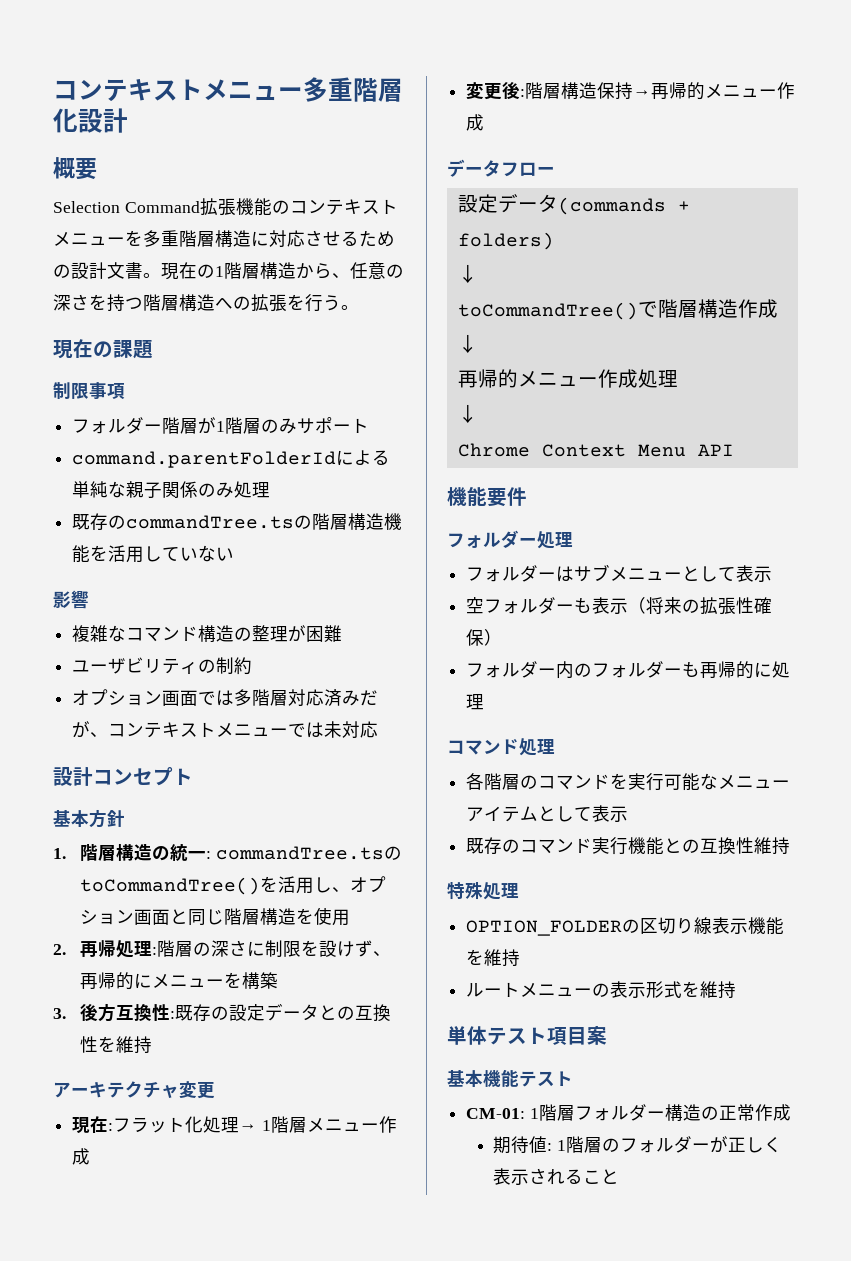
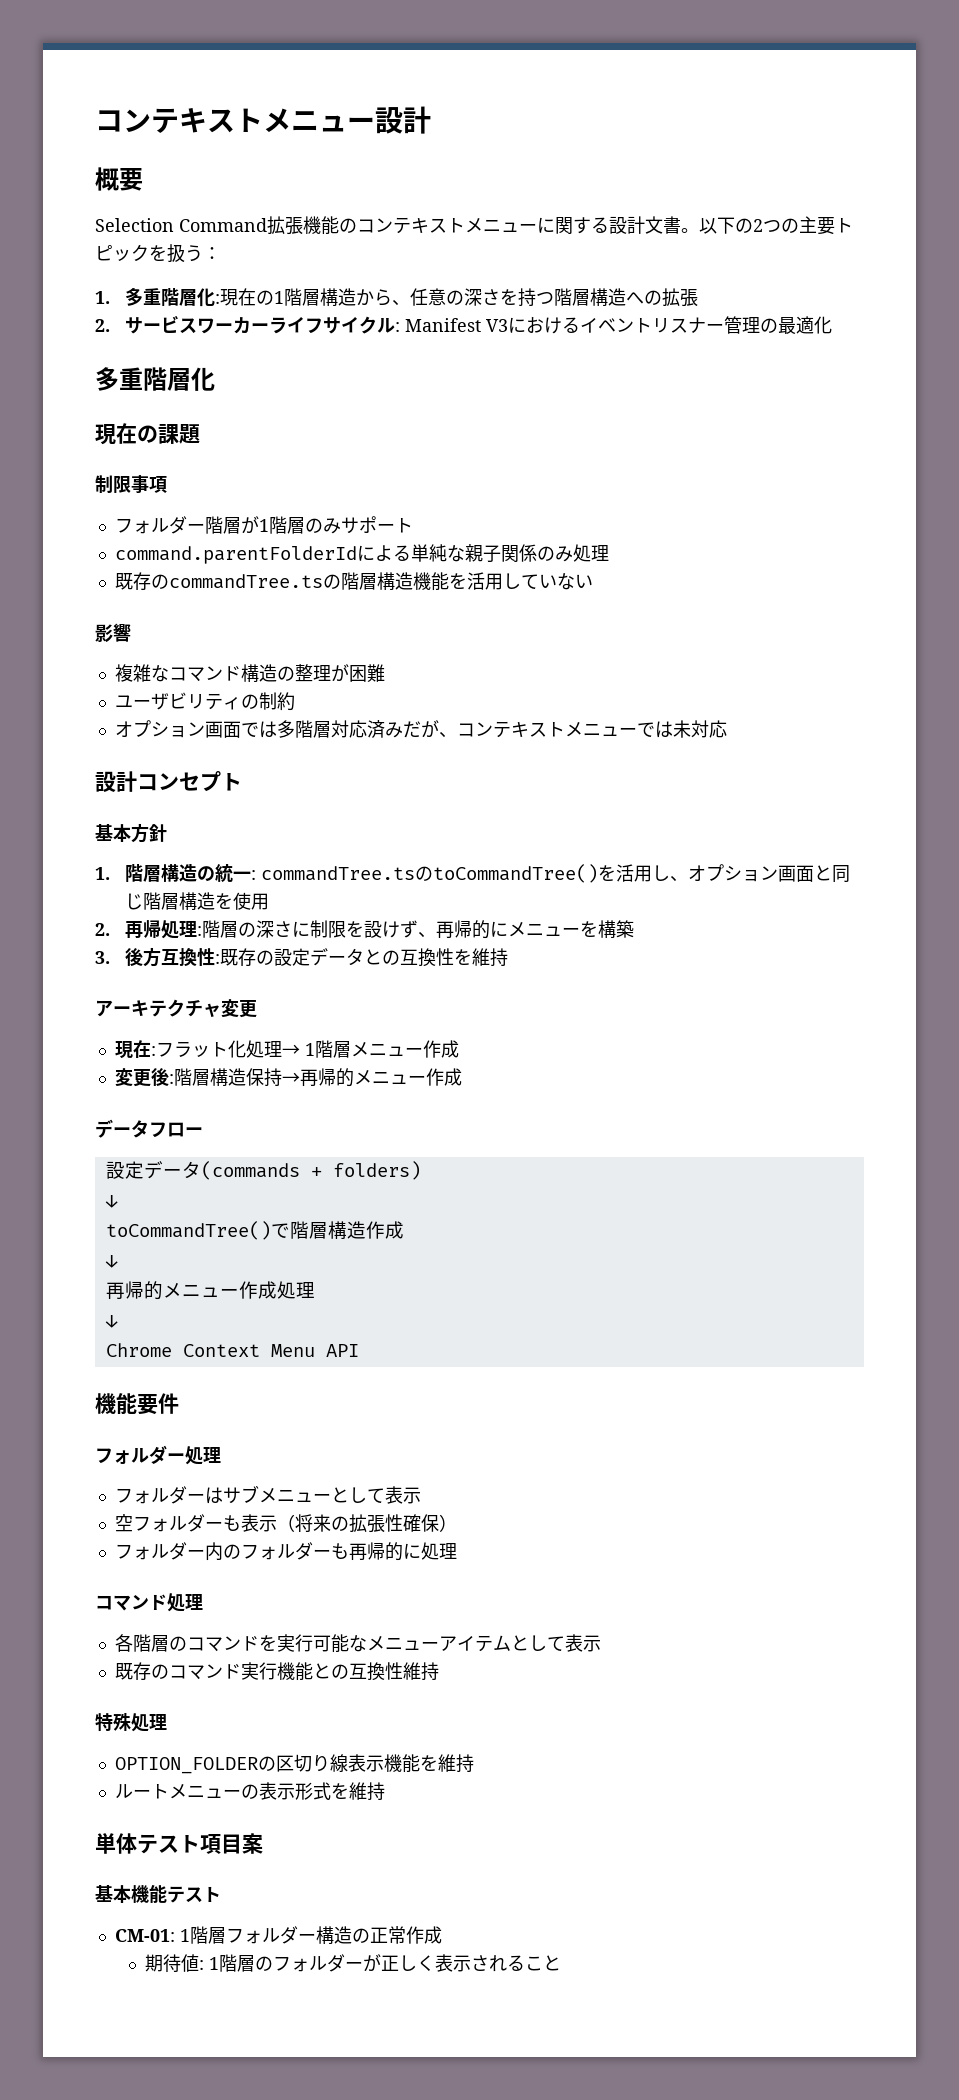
- コンテキストメニュー多重階層化設計
+ コンテキストメニュー設計
- Selection Command拡張機能のコンテキストメニューを多重階層構造に対応させるための設計文書。現在の1階層構造から、任意の深さを持つ階層構造への拡張を行う。
+ Selection Command拡張機能のコンテキストメニューに関する設計文書。以下の2つの主要トピックを扱う：
+ 1.多重階層化:現在の1階層構造から、任意の深さを持つ階層構造への拡張
+ 2.サービスワーカーライフサイクル: Manifest V3におけるイベントリスナー管理の最適化
+ 多重階層化

